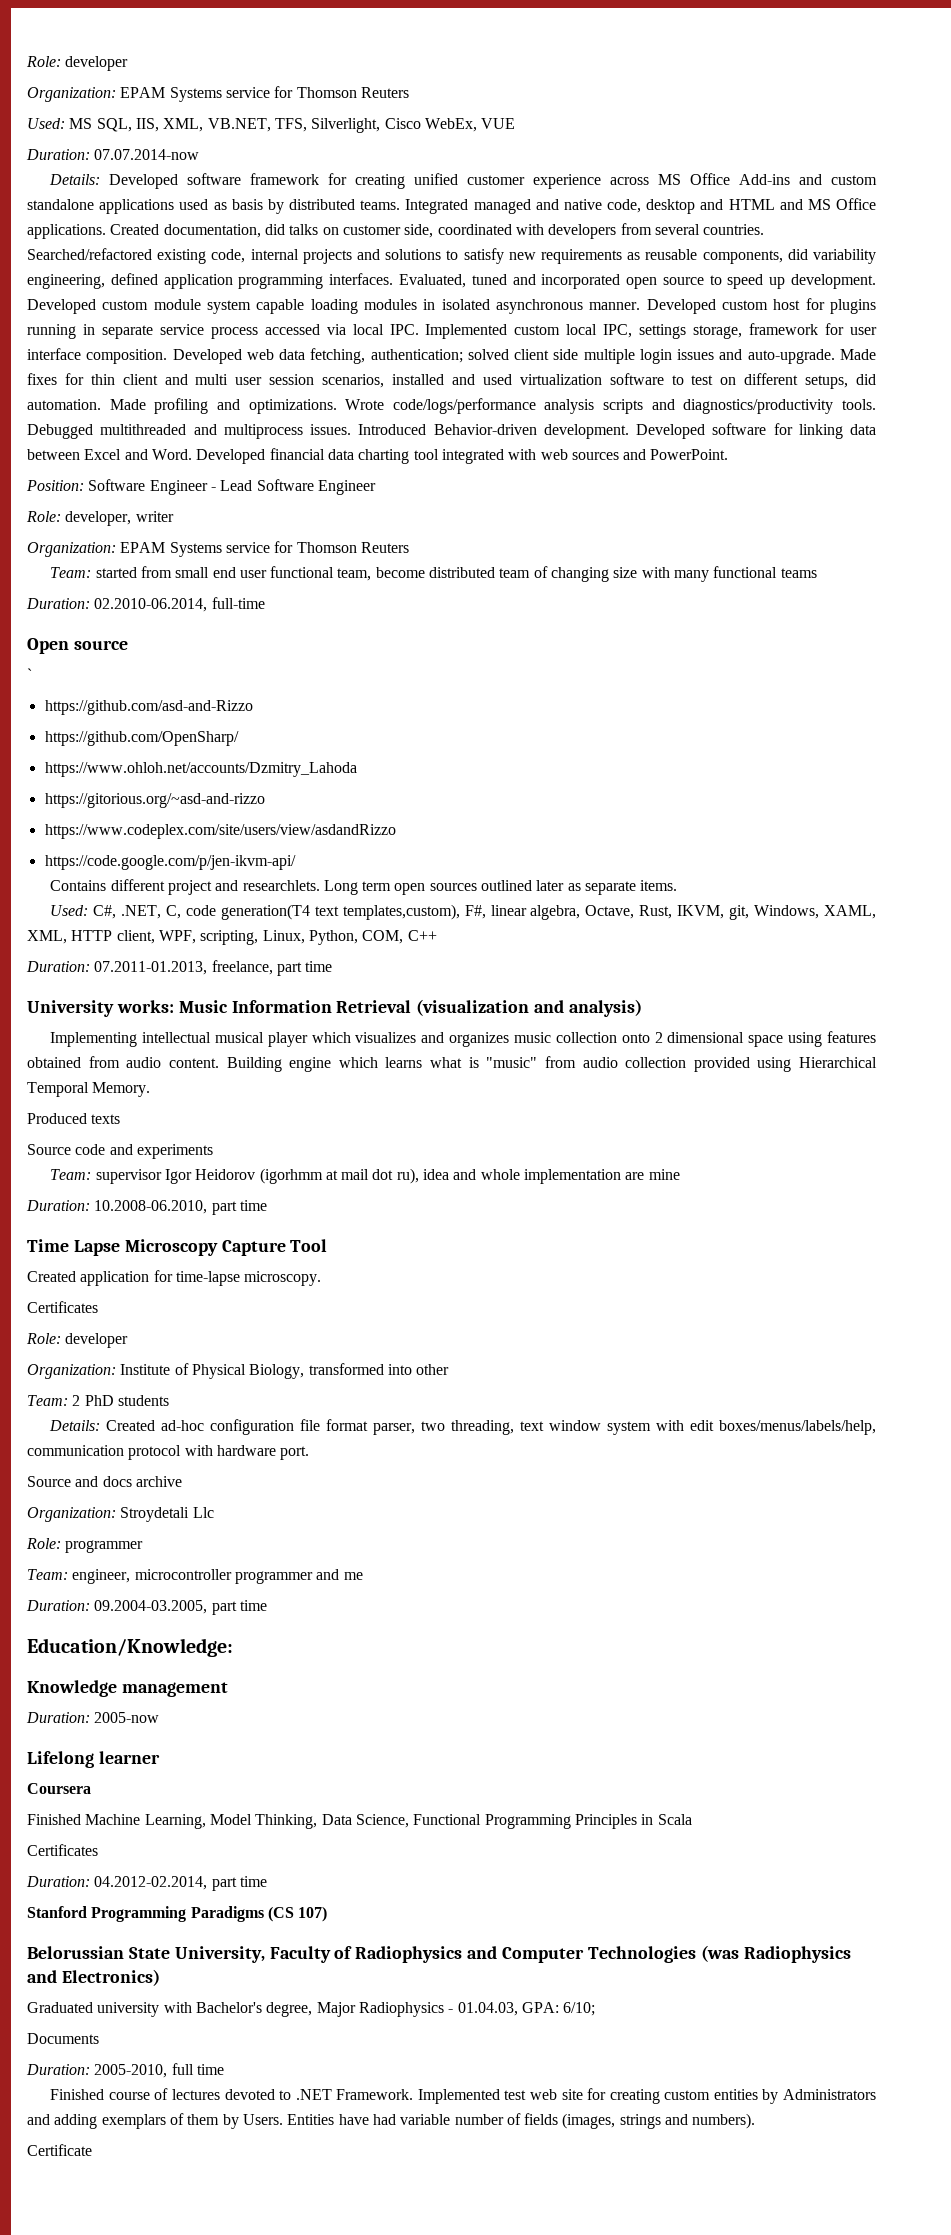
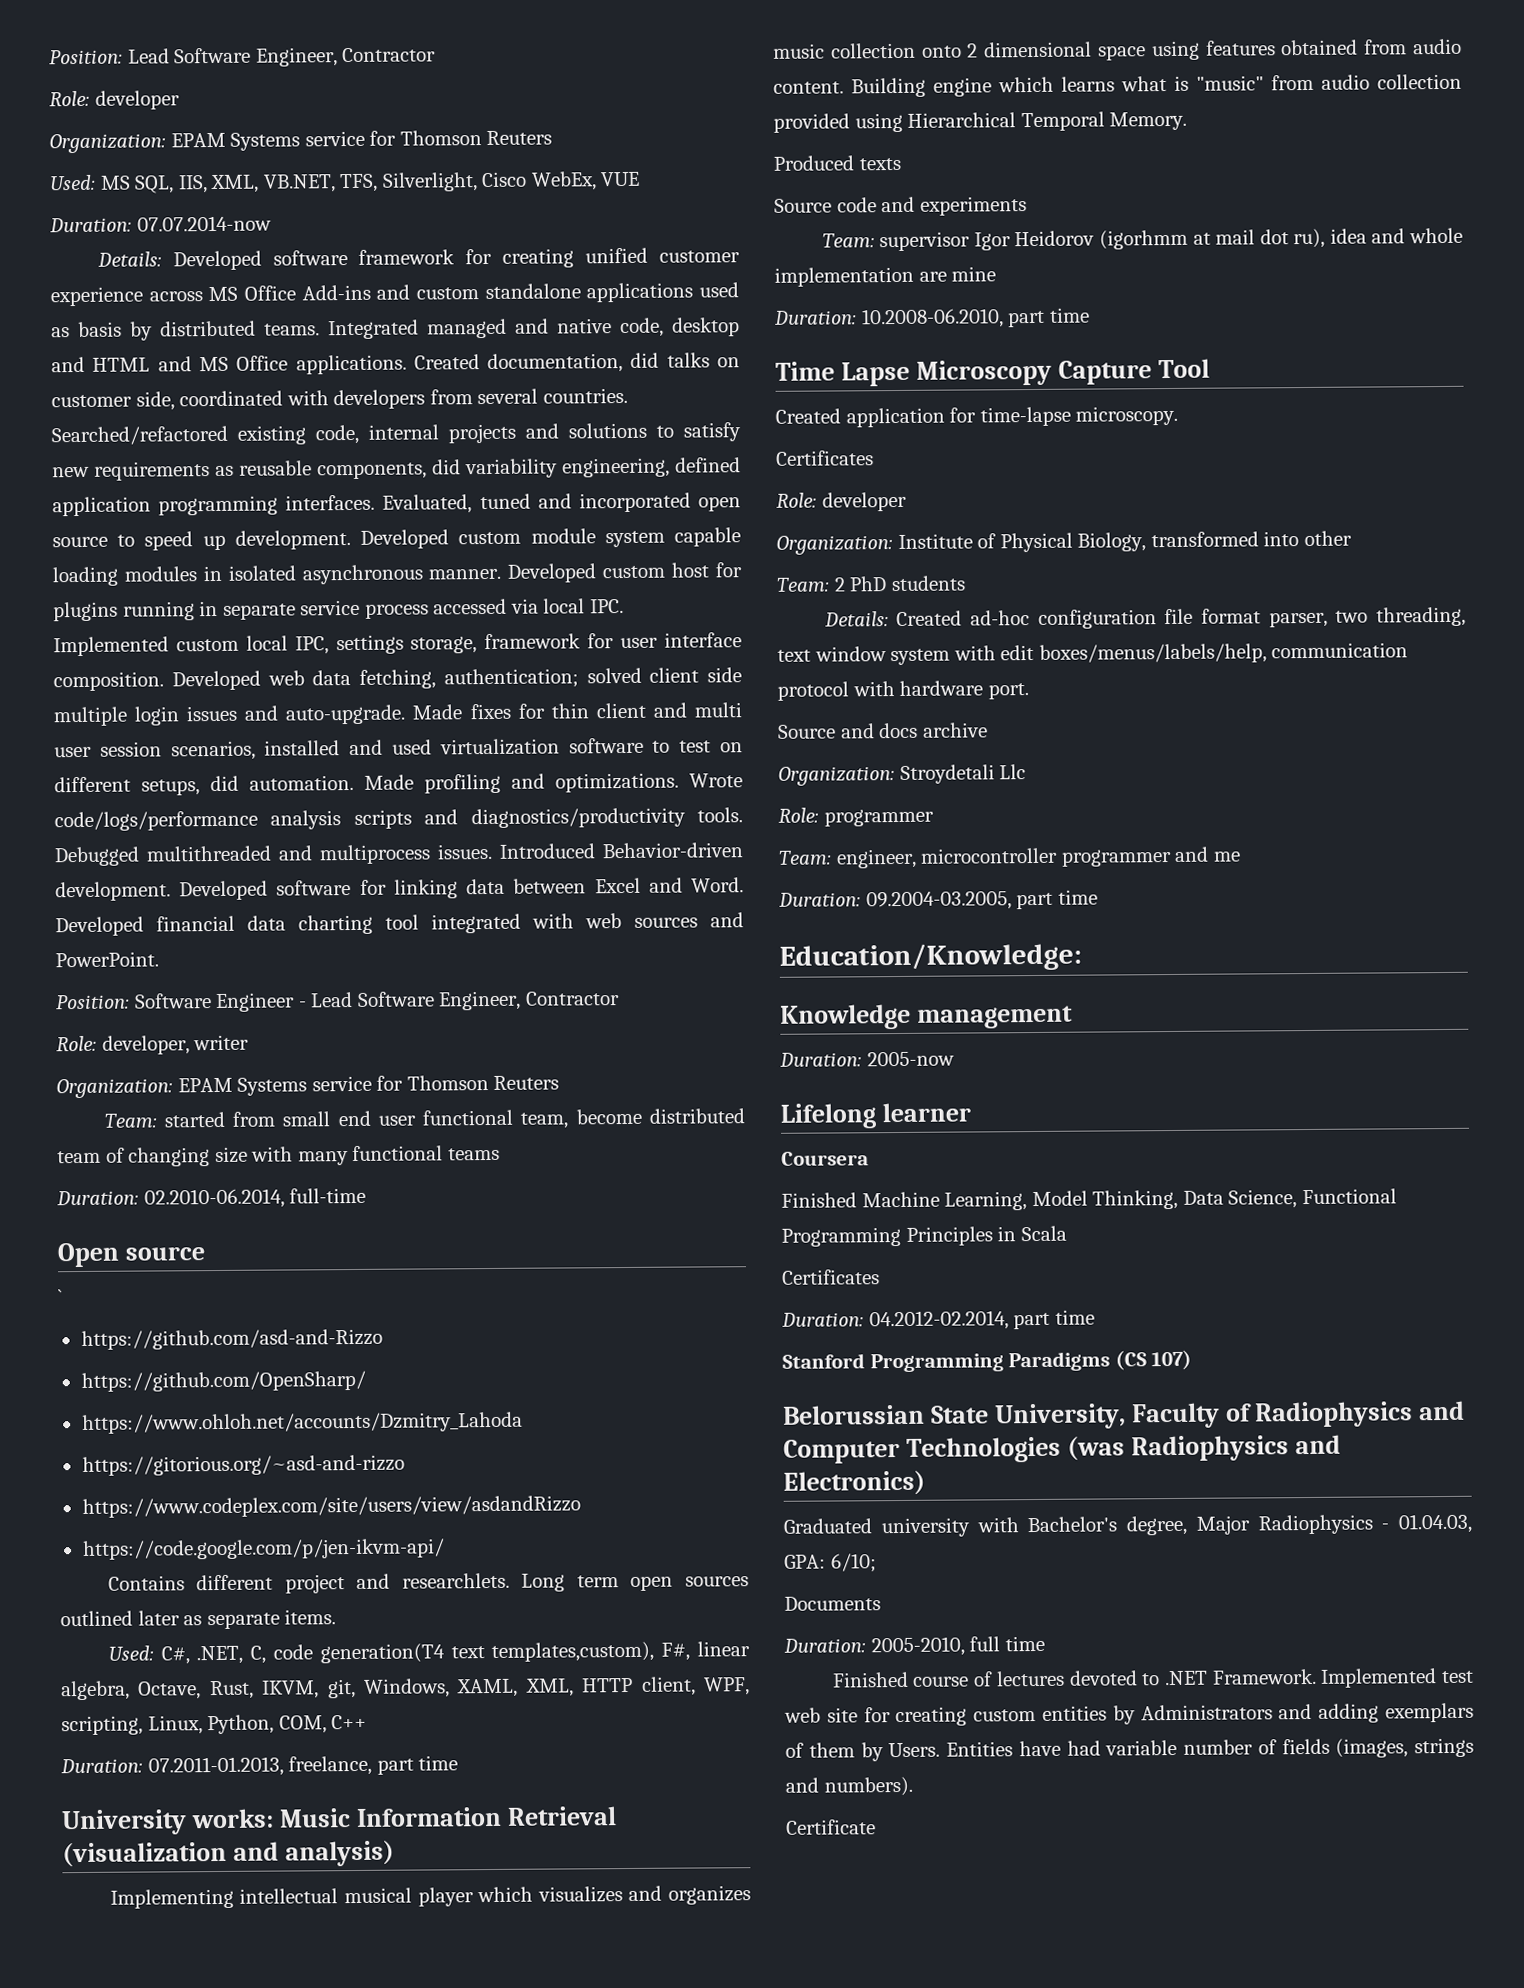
+ Position: Lead Software Engineer, Contractor
- Position: Software Engineer - Lead Software Engineer
+ Position: Software Engineer - Lead Software Engineer, Contractor

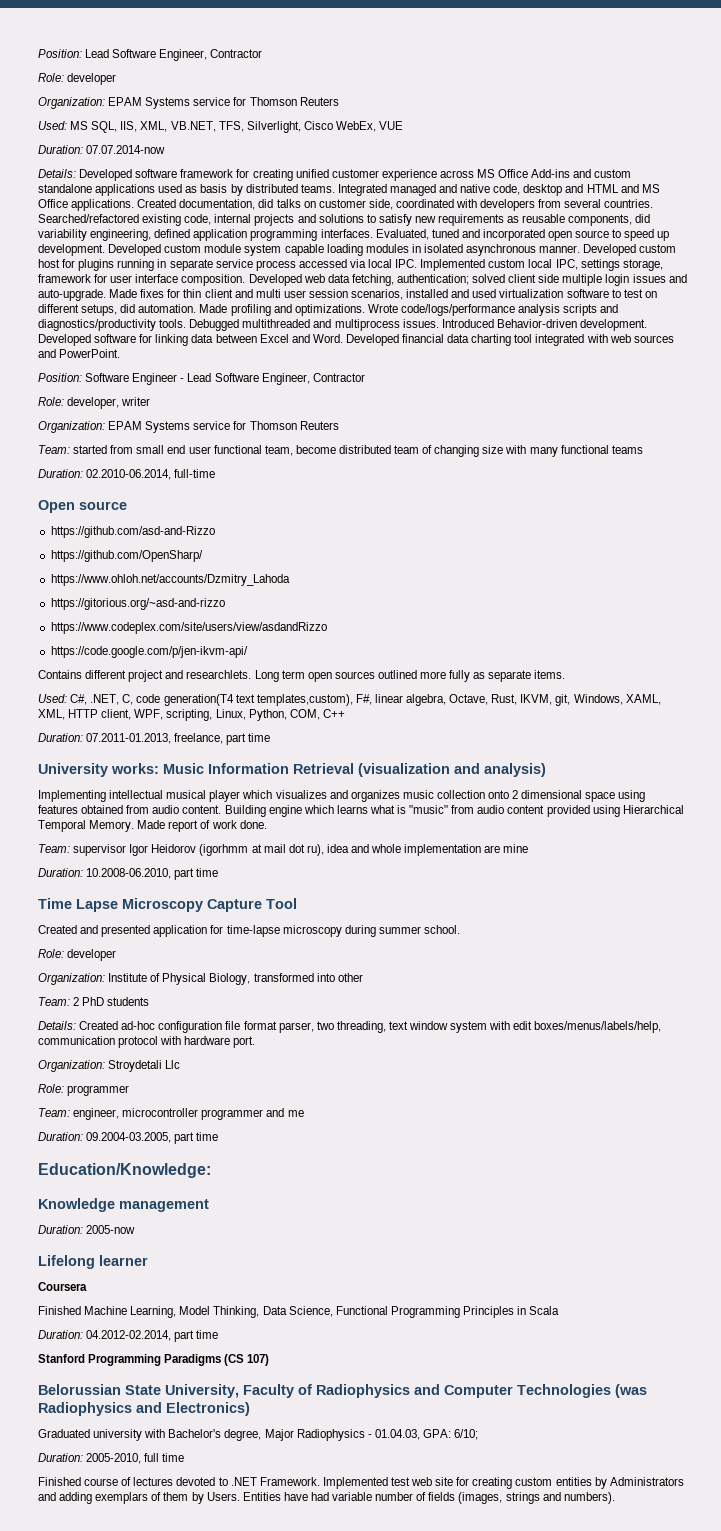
- `
- Long term open sources outlined later as separate items.
+ Long term open sources outlined more fully as separate items.
- Building engine which learns what is "music" from audio collection provided using Hierarchical Temporal Memory.
- Produced texts
- Source code and experiments
+ Building engine which learns what is "music" from audio content provided using Hierarchical Temporal Memory. Made report of work done.
- Created application for time-lapse microscopy.
- Certificates
+ Created and presented application for time-lapse microscopy during summer school.
- Source and docs archive
  Finished Machine Learning, Model Thinking, Data Science, Functional Programming Principles in Scala
- Certificates
- Documents
- Certificate

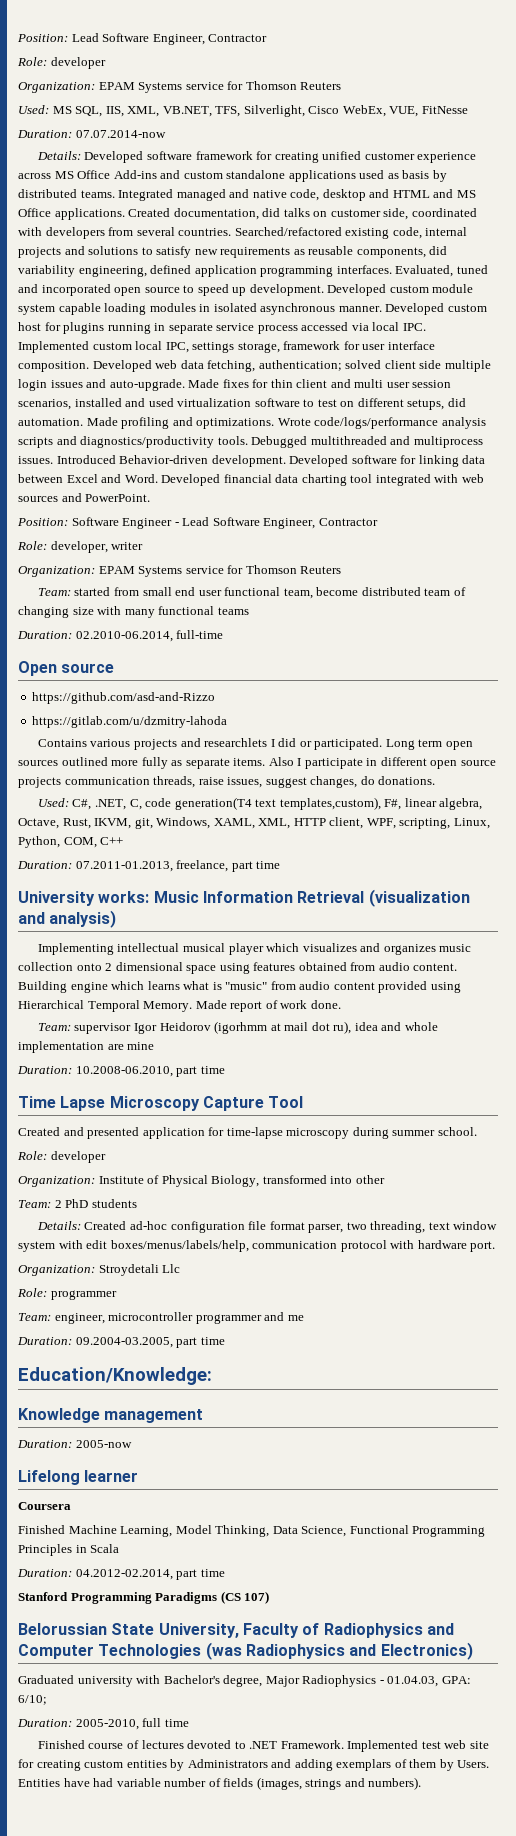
- Used: MS SQL, IIS, XML, VB.NET, TFS, Silverlight, Cisco WebEx, VUE
+ Used: MS SQL, IIS, XML, VB.NET, TFS, Silverlight, Cisco WebEx, VUE, FitNesse
- https://github.com/OpenSharp/
- https://www.ohloh.net/accounts/Dzmitry_Lahoda
- https://gitorious.org/~asd-and-rizzo
- https://www.codeplex.com/site/users/view/asdandRizzo
- https://code.google.com/p/jen-ikvm-api/
- Contains different project and researchlets.
+ https://gitlab.com/u/dzmitry-lahoda
+ Contains various projects and researchlets I did or participated.
+ Also I participate in different open source projects communication threads, raise issues, suggest changes, do donations.

